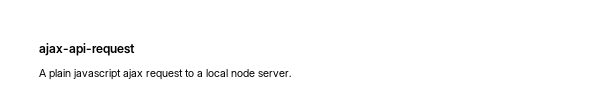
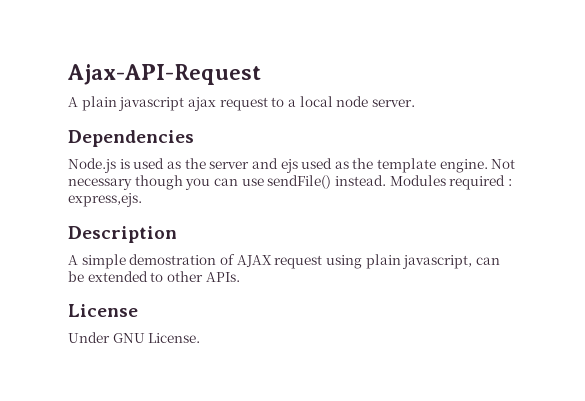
- ajax-api-request
+ Ajax-API-Request
+ Dependencies
+ Node.js is used as the server and ejs used as the template engine. Not necessary though you can use sendFile() instead. Modules required : express,ejs.
+ Description
+ A simple demostration of AJAX request using plain javascript, can be extended to other APIs.
+ License
+ Under GNU License.

